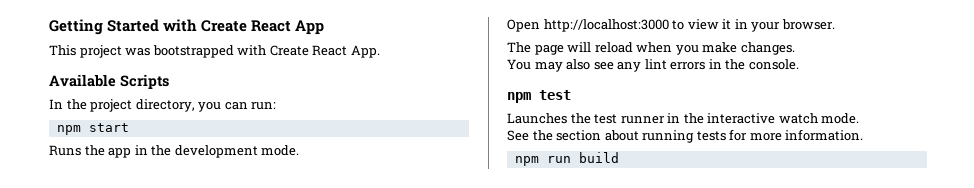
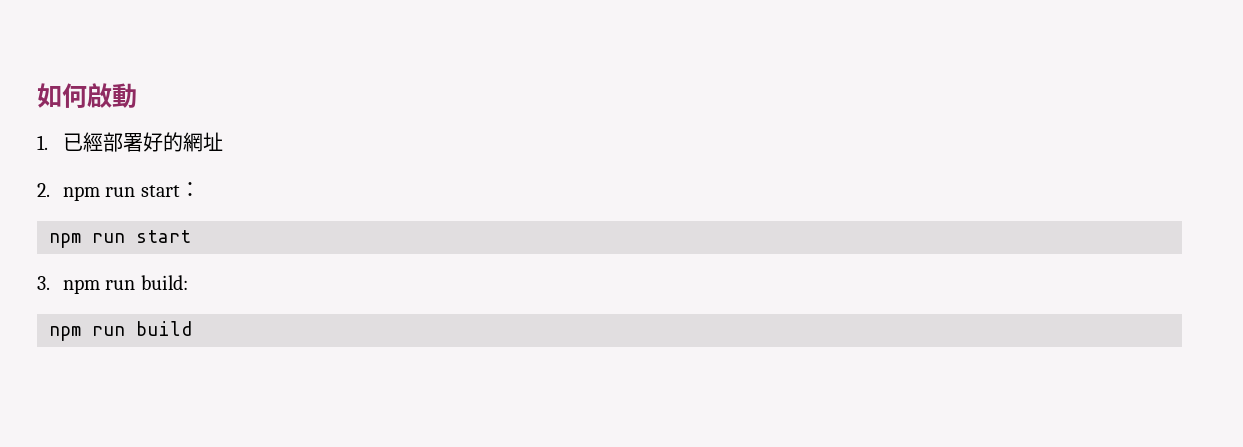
- Getting Started with Create React App
- This project was bootstrapped with Create React App.
- Available Scripts
- In the project directory, you can run:
- npm start
+ 如何啟動
+ 1.已經部署好的網址
+ 2. npm run start：
+ npm run start
- Runs the app in the development mode.
- Open http://localhost:3000 to view it in your browser.
- The page will reload when you make changes.
- You may also see any lint errors in the console.
- npm test
- Launches the test runner in the interactive watch mode.
- See the section about running tests for more information.
+ 3. npm run build:

